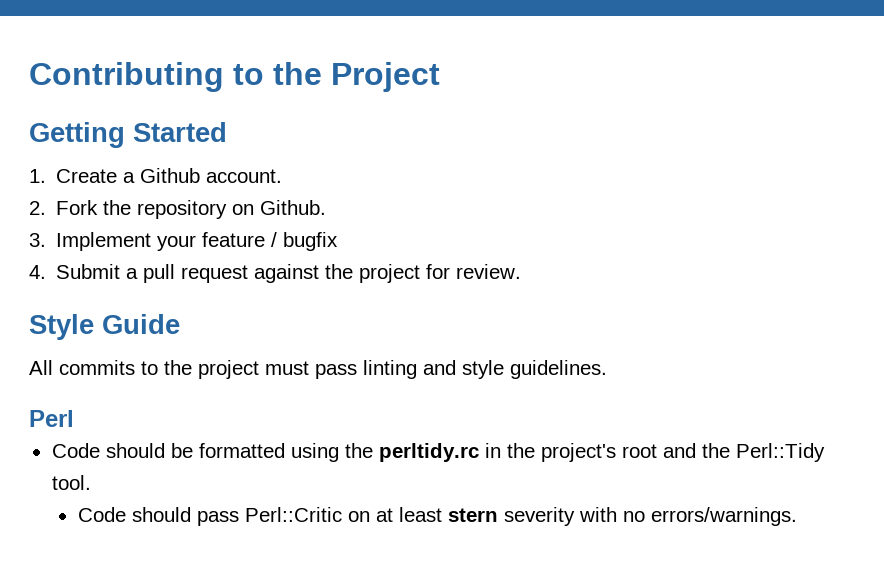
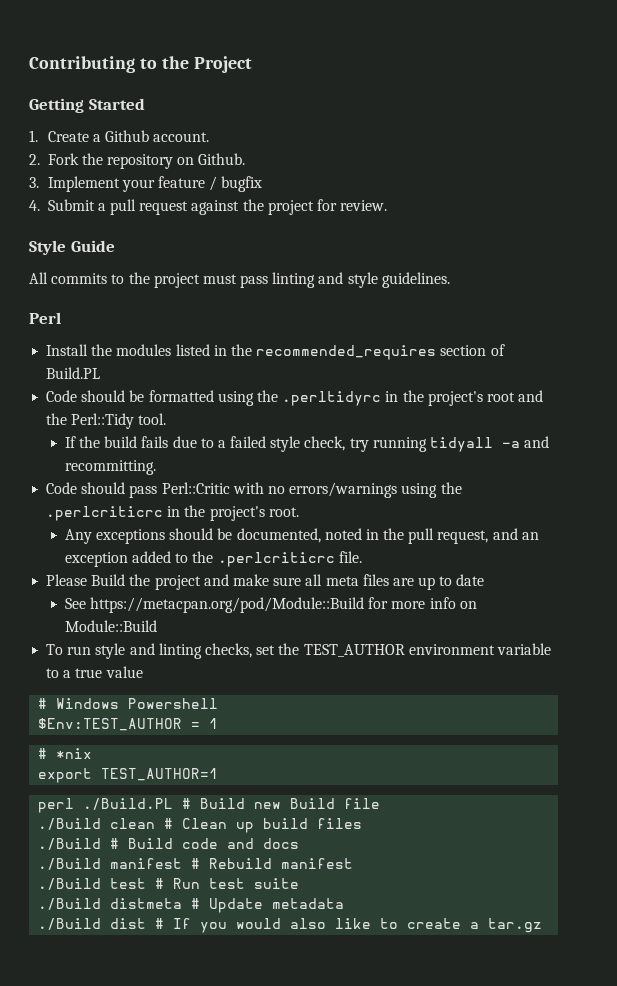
+ Install the modules listed in the recommended_requires section of Build.PL
- Code should be formatted using the perltidy.rc in the project's root and the Perl::Tidy tool.
+ Code should be formatted using the .perltidyrc in the project's root and the Perl::Tidy tool.
- Code should pass Perl::Critic on at least stern severity with no errors/warnings.
+ If the build fails due to a failed style check, try running tidyall -a and recommitting.
+ Code should pass Perl::Critic with no errors/warnings using the .perlcriticrc in the project's root.
+ Any exceptions should be documented, noted in the pull request, and an exception added to the .perlcriticrc file.
+ Please Build the project and make sure all meta files are up to date
+ See https://metacpan.org/pod/Module::Build for more info on Module::Build
+ To run style and linting checks, set the TEST_AUTHOR environment variable to a true value
+ # Windows Powershell
+ $Env:TEST_AUTHOR = 1
+ # *nix
+ export TEST_AUTHOR=1
+ perl ./Build.PL # Build new Build file
+ ./Build clean # Clean up build files
+ ./Build # Build code and docs
+ ./Build manifest # Rebuild manifest
+ ./Build test # Run test suite
+ ./Build distmeta # Update metadata
+ ./Build dist # If you would also like to create a tar.gz

